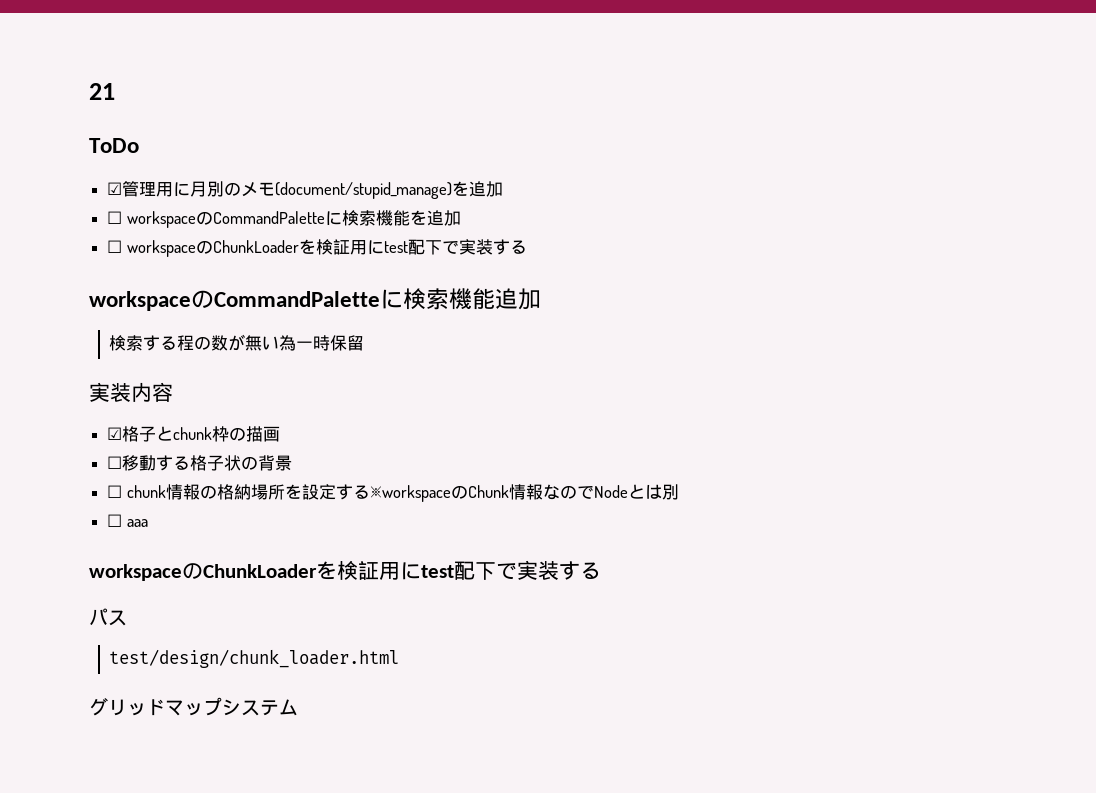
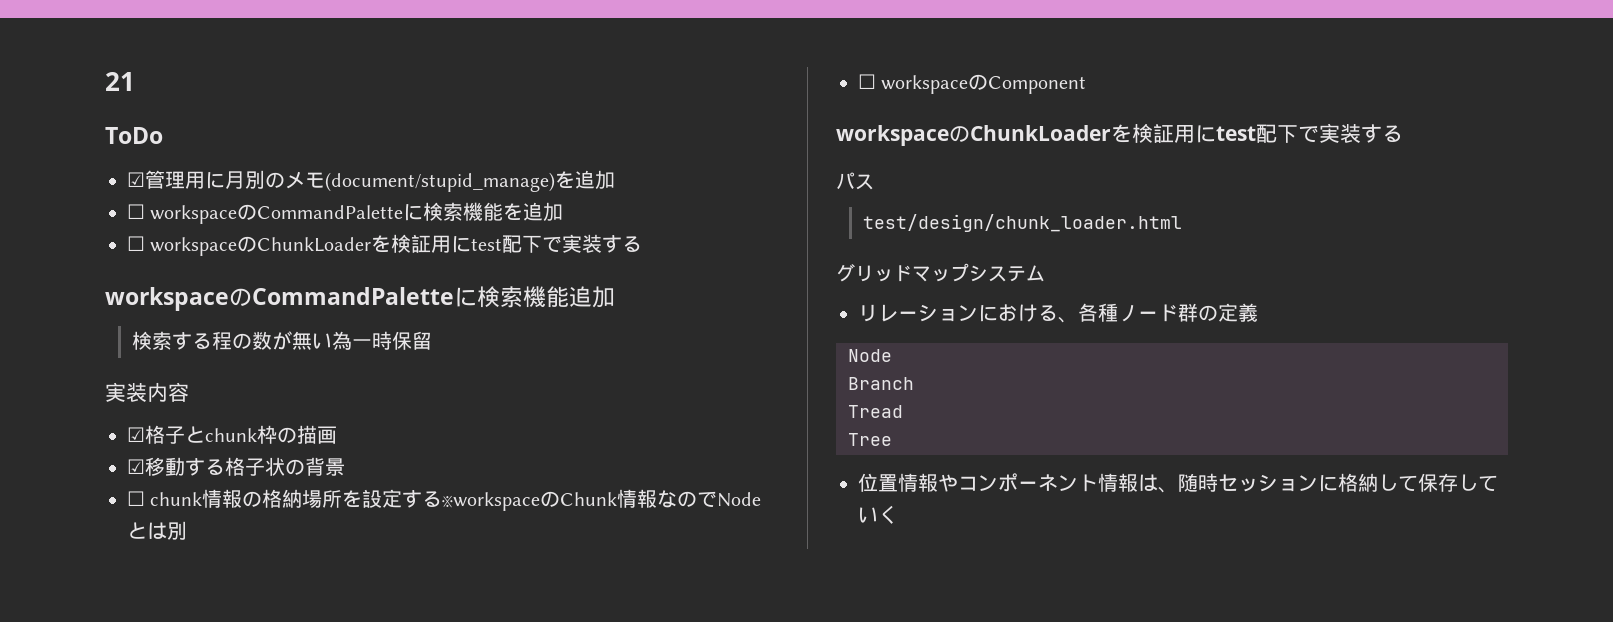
- ☐移動する格子状の背景
+ ☑移動する格子状の背景
- ☐ aaa
+ ☐ workspaceのComponent
+ リレーションにおける、各種ノード群の定義
+ Node
+ Branch
+ Tread
+ Tree
+ 位置情報やコンポーネント情報は、随時セッションに格納して保存していく

